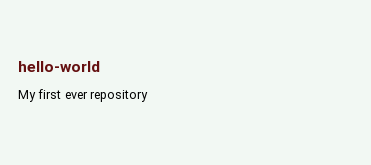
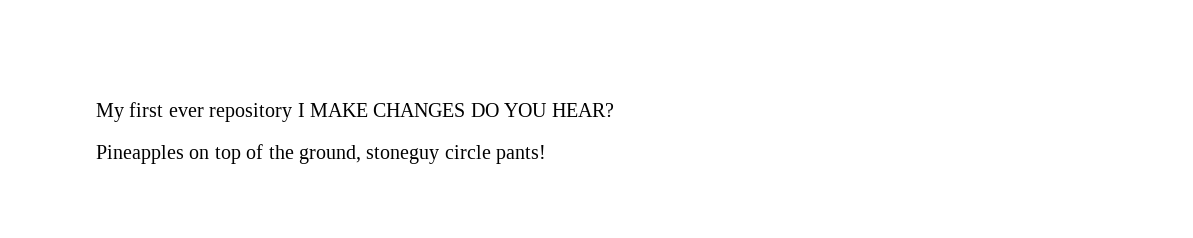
- hello-world
- My first ever repository
+ My first ever repository I MAKE CHANGES DO YOU HEAR?
+ Pineapples on top of the ground, stoneguy circle pants!

